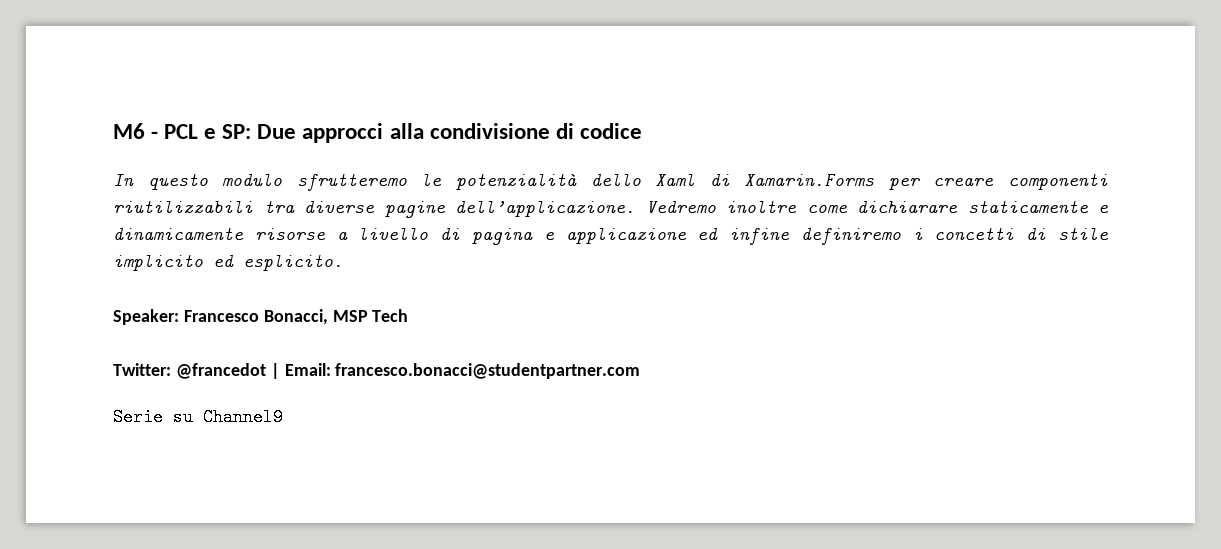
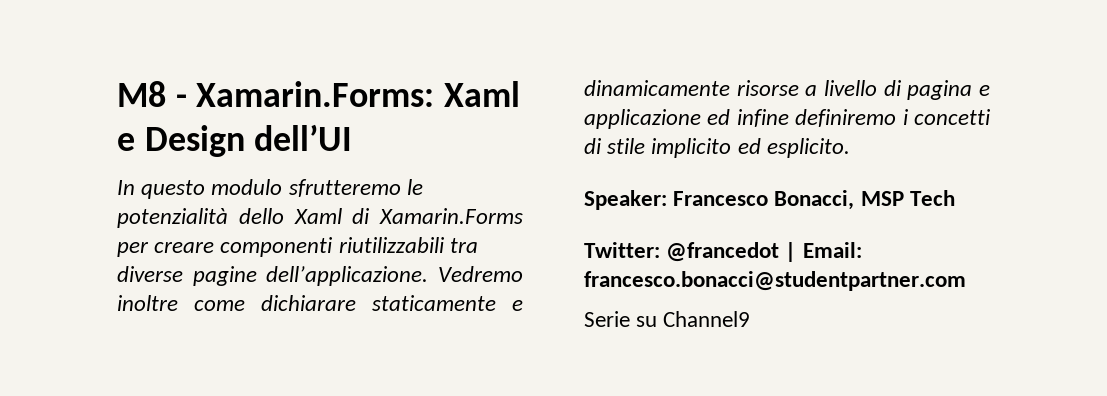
- M6 - PCL e SP: Due approcci alla condivisione di codice
+ M8 - Xamarin.Forms: Xaml e Design dell’UI

